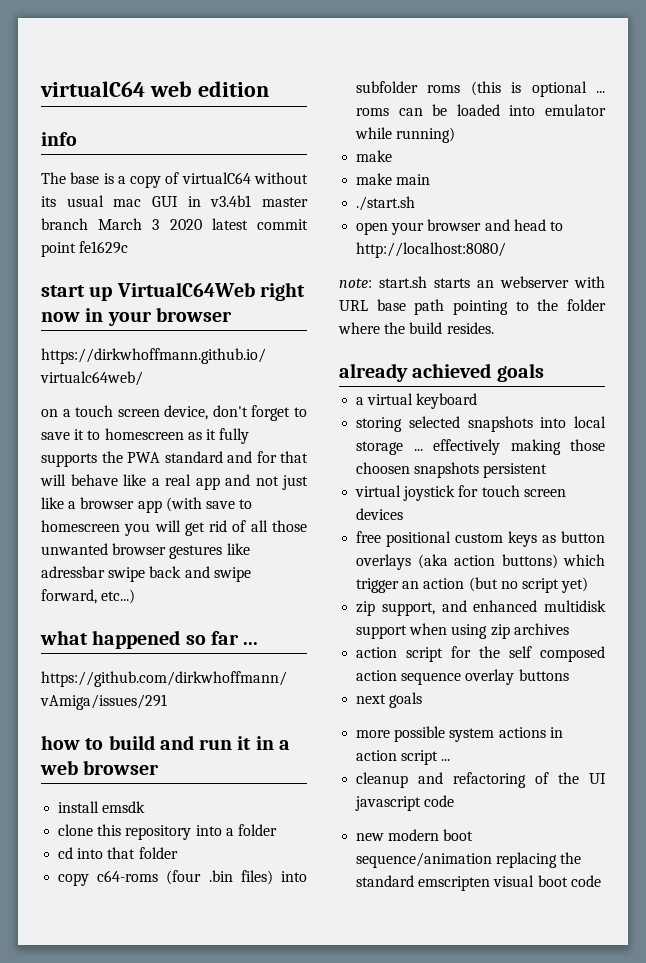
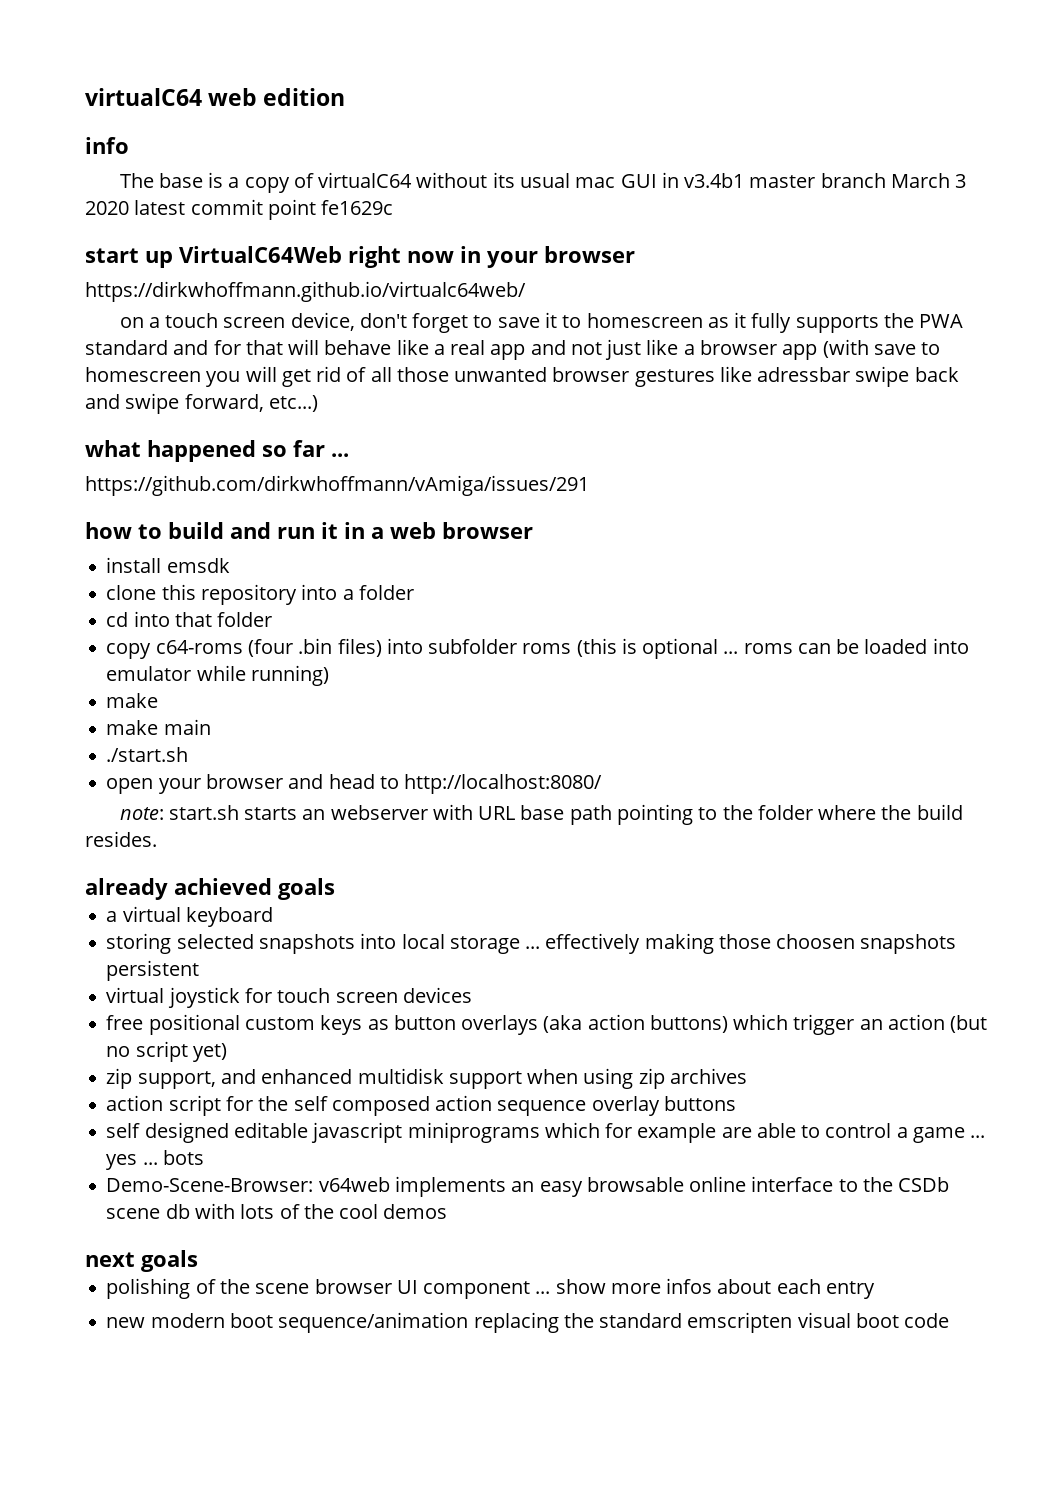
+ self designed editable javascript miniprograms which for example are able to control a game ... yes ... bots
+ Demo-Scene-Browser: v64web implements an easy browsable online interface to the CSDb scene db with lots of the cool demos
  next goals
- more possible system actions in action script ...
- cleanup and refactoring of the UI javascript code
+ polishing of the scene browser UI component ... show more infos about each entry

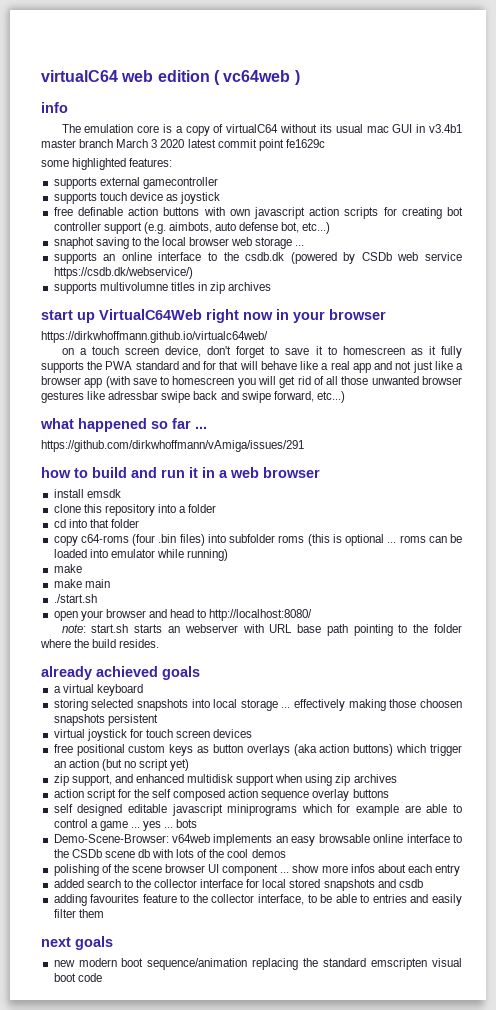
- virtualC64 web edition
+ virtualC64 web edition ( vc64web )
- The base is a copy of virtualC64 without its usual mac GUI in v3.4b1 master branch March 3 2020 latest commit point fe1629c
+ The emulation core is a copy of virtualC64 without its usual mac GUI in v3.4b1 master branch March 3 2020 latest commit point fe1629c
+ some highlighted features:
+ supports external gamecontroller
+ supports touch device as joystick
+ free definable action buttons with own javascript action scripts for creating bot controller support (e.g. aimbots, auto defense bot, etc...)
+ snaphot saving to the local browser web storage ...
+ supports an online interface to the csdb.dk (powered by CSDb web service https://csdb.dk/webservice/)
+ supports multivolumne titles in zip archives
- next goals
+ added search to the collector interface for local stored snapshots and csdb
+ adding favourites feature to the collector interface, to be able to entries and easily filter them
+ next goals

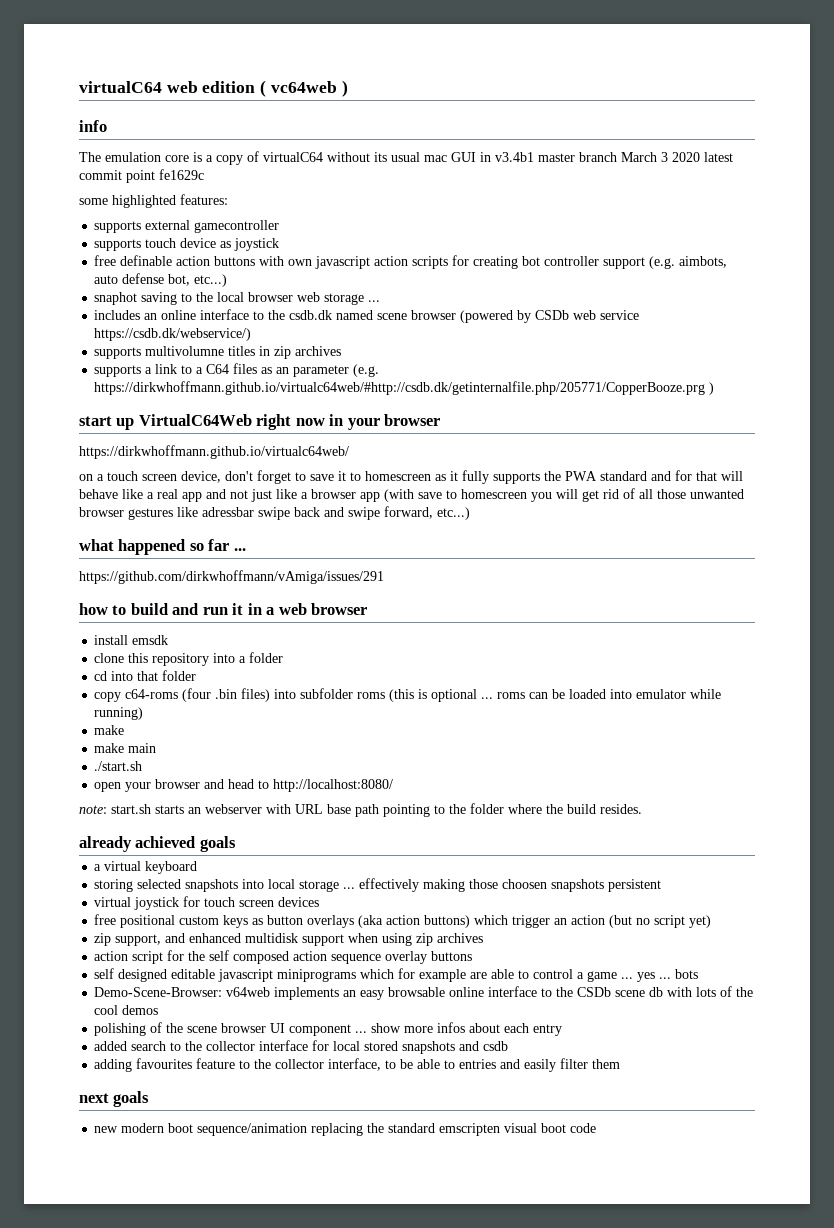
- supports an online interface to the csdb.dk (powered by CSDb web service https://csdb.dk/webservice/)
+ includes an online interface to the csdb.dk named scene browser (powered by CSDb web service https://csdb.dk/webservice/)
+ supports a link to a C64 files as an parameter (e.g. https://dirkwhoffmann.github.io/virtualc64web/#http://csdb.dk/getinternalfile.php/205771/CopperBooze.prg )

